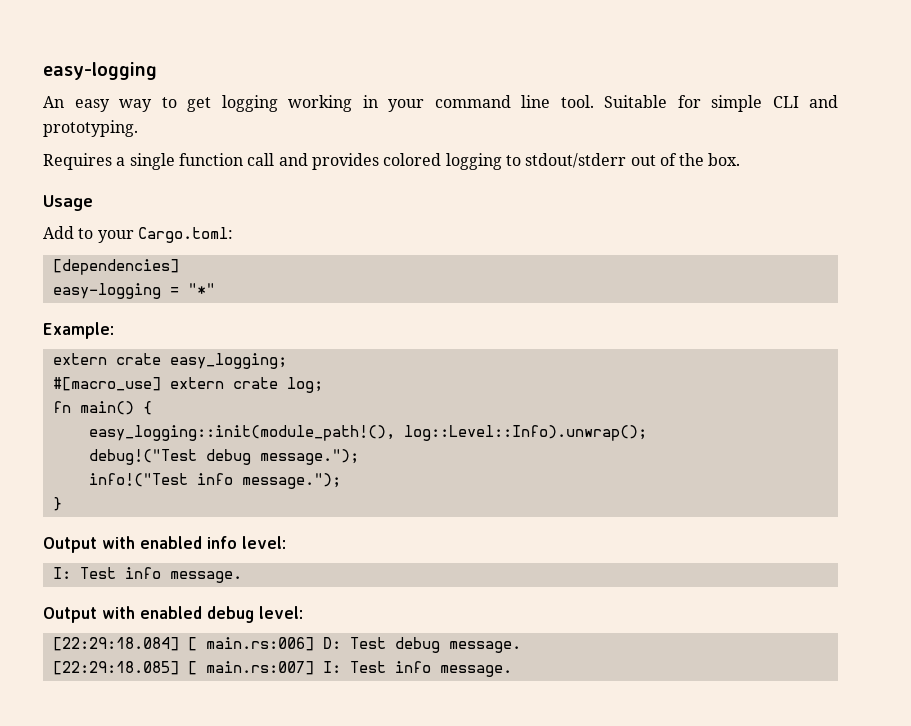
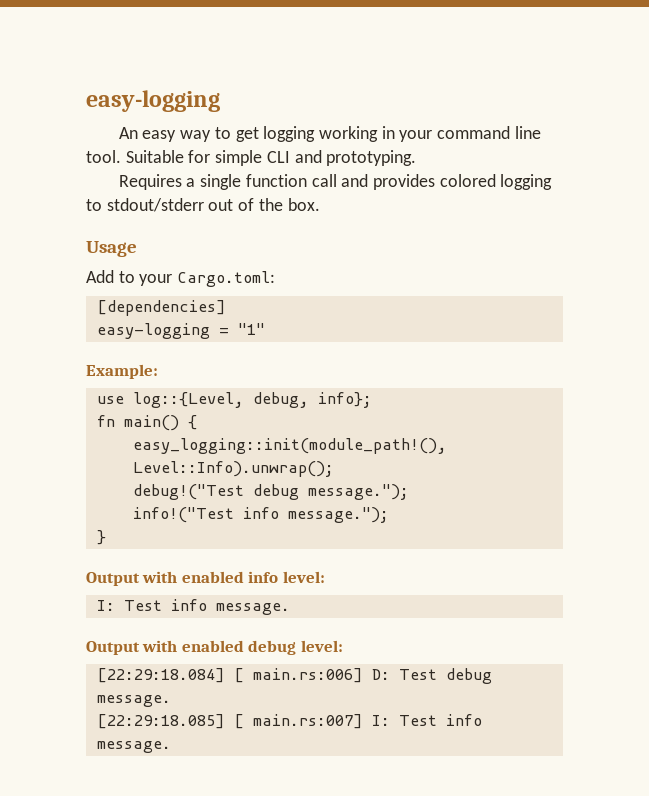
- easy-logging = "*"
+ easy-logging = "1"
- extern crate easy_logging;
- #[macro_use] extern crate log;
+ use log::{Level, debug, info};
- easy_logging::init(module_path!(), log::Level::Info).unwrap();
+ easy_logging::init(module_path!(), Level::Info).unwrap();

